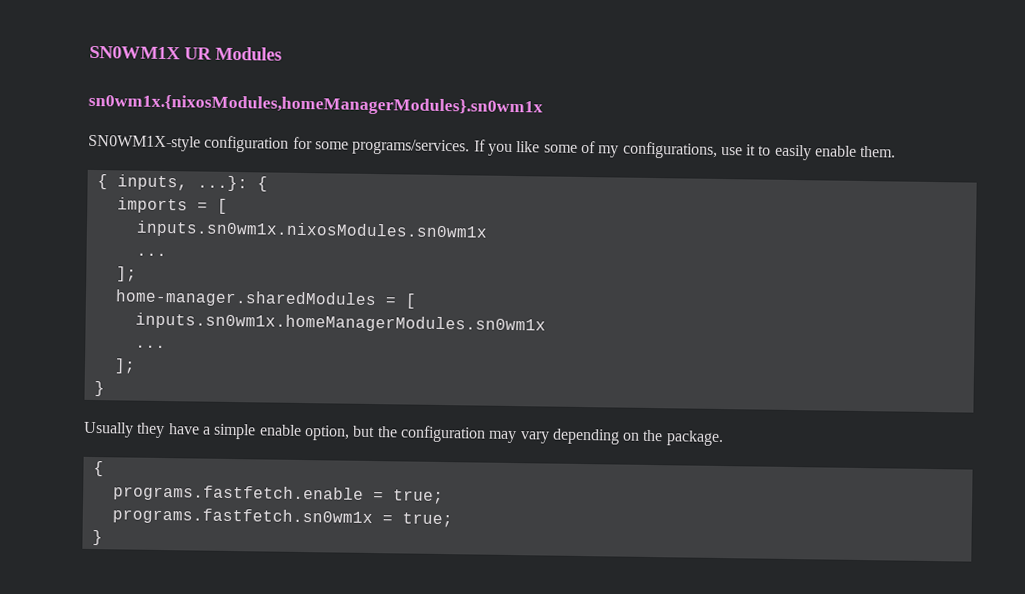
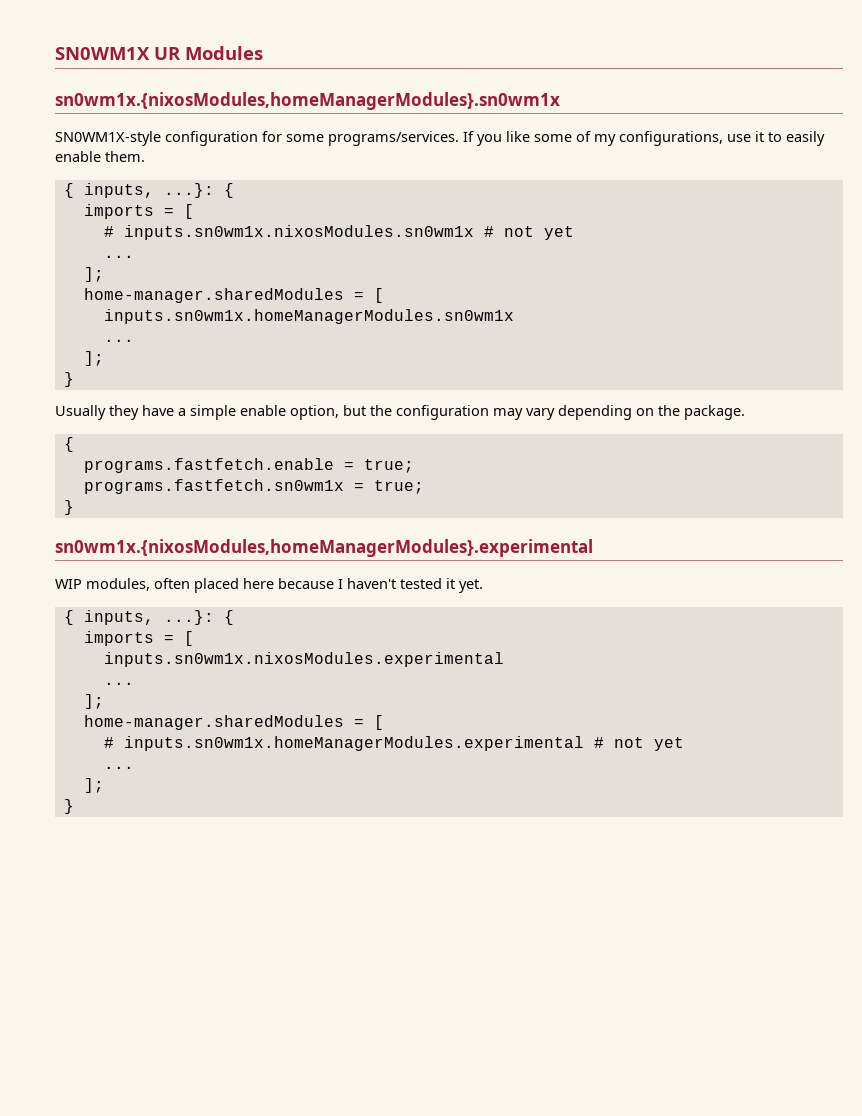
- inputs.sn0wm1x.nixosModules.sn0wm1x
+ # inputs.sn0wm1x.nixosModules.sn0wm1x # not yet
+ sn0wm1x.{nixosModules,homeManagerModules}.experimental
+ WIP modules, often placed here because I haven't tested it yet.
+ { inputs, ...}: {
+ imports = [
+ inputs.sn0wm1x.nixosModules.experimental
+ ...
+ ];
+ home-manager.sharedModules = [
+ # inputs.sn0wm1x.homeManagerModules.experimental # not yet
+ ...
+ ];
+ }

